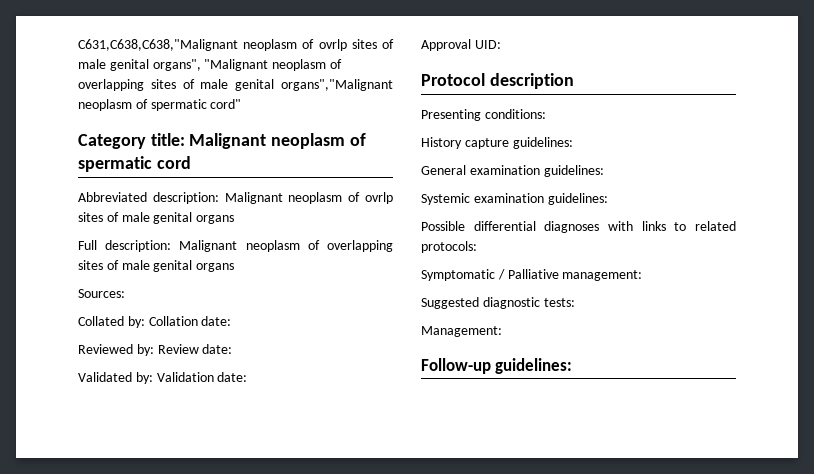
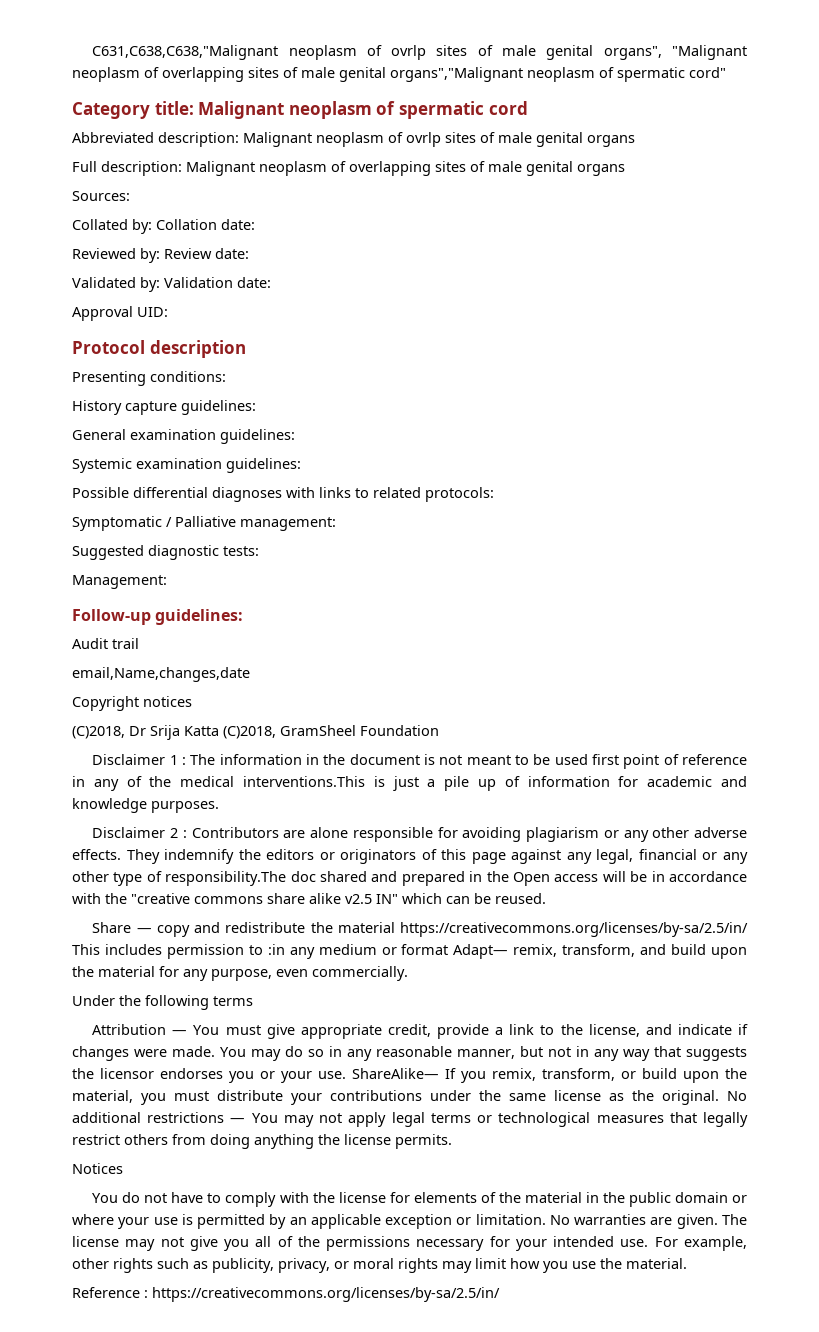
+ Audit trail
+ email,Name,changes,date
+ Copyright notices
+ (C)2018, Dr Srija Katta (C)2018, GramSheel Foundation
+ Disclaimer 1 : The information in the document is not meant to be used first point of reference in any of the medical interventions.This is just a pile up of information for academic and knowledge purposes.
+ Disclaimer 2 : Contributors are alone responsible for avoiding plagiarism or any other adverse effects. They indemnify the editors or originators of this page against any legal, financial or any other type of responsibility.The doc shared and prepared in the Open access will be in accordance with the "creative commons share alike v2.5 IN" which can be reused.
+ Share — copy and redistribute the material https://creativecommons.org/licenses/by-sa/2.5/in/ This includes permission to :in any medium or format Adapt— remix, transform, and build upon the material for any purpose, even commercially.
+ Under the following terms
+ Attribution — You must give appropriate credit, provide a link to the license, and indicate if changes were made. You may do so in any reasonable manner, but not in any way that suggests the licensor endorses you or your use. ShareAlike— If you remix, transform, or build upon the material, you must distribute your contributions under the same license as the original. No additional restrictions — You may not apply legal terms or technological measures that legally restrict others from doing anything the license permits.
+ Notices
+ You do not have to comply with the license for elements of the material in the public domain or where your use is permitted by an applicable exception or limitation. No warranties are given. The license may not give you all of the permissions necessary for your intended use. For example, other rights such as publicity, privacy, or moral rights may limit how you use the material.
+ Reference : https://creativecommons.org/licenses/by-sa/2.5/in/

